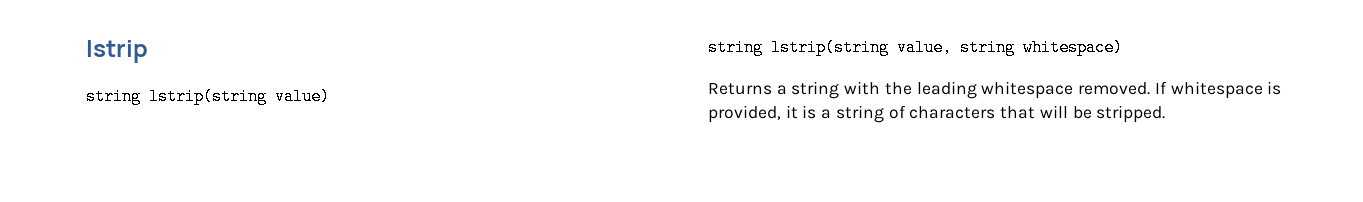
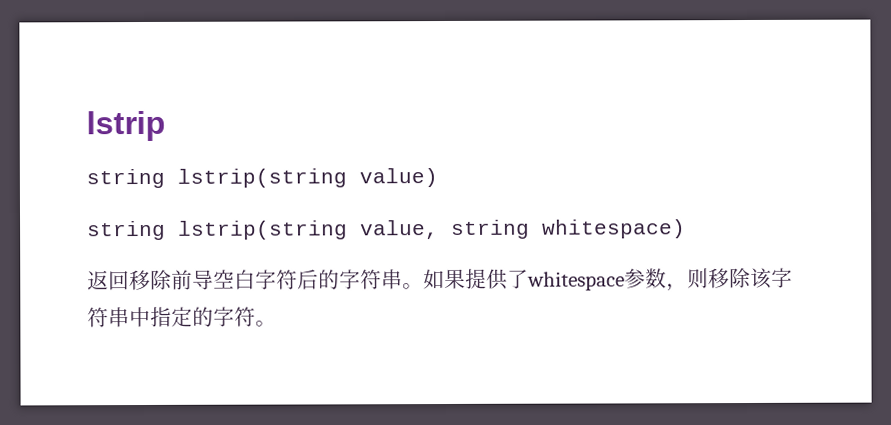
- Returns a string with the leading whitespace removed. If whitespace is provided, it is a string of characters that will be stripped.
+ 返回移除前导空白字符后的字符串。如果提供了whitespace参数，则移除该字符串中指定的字符。

